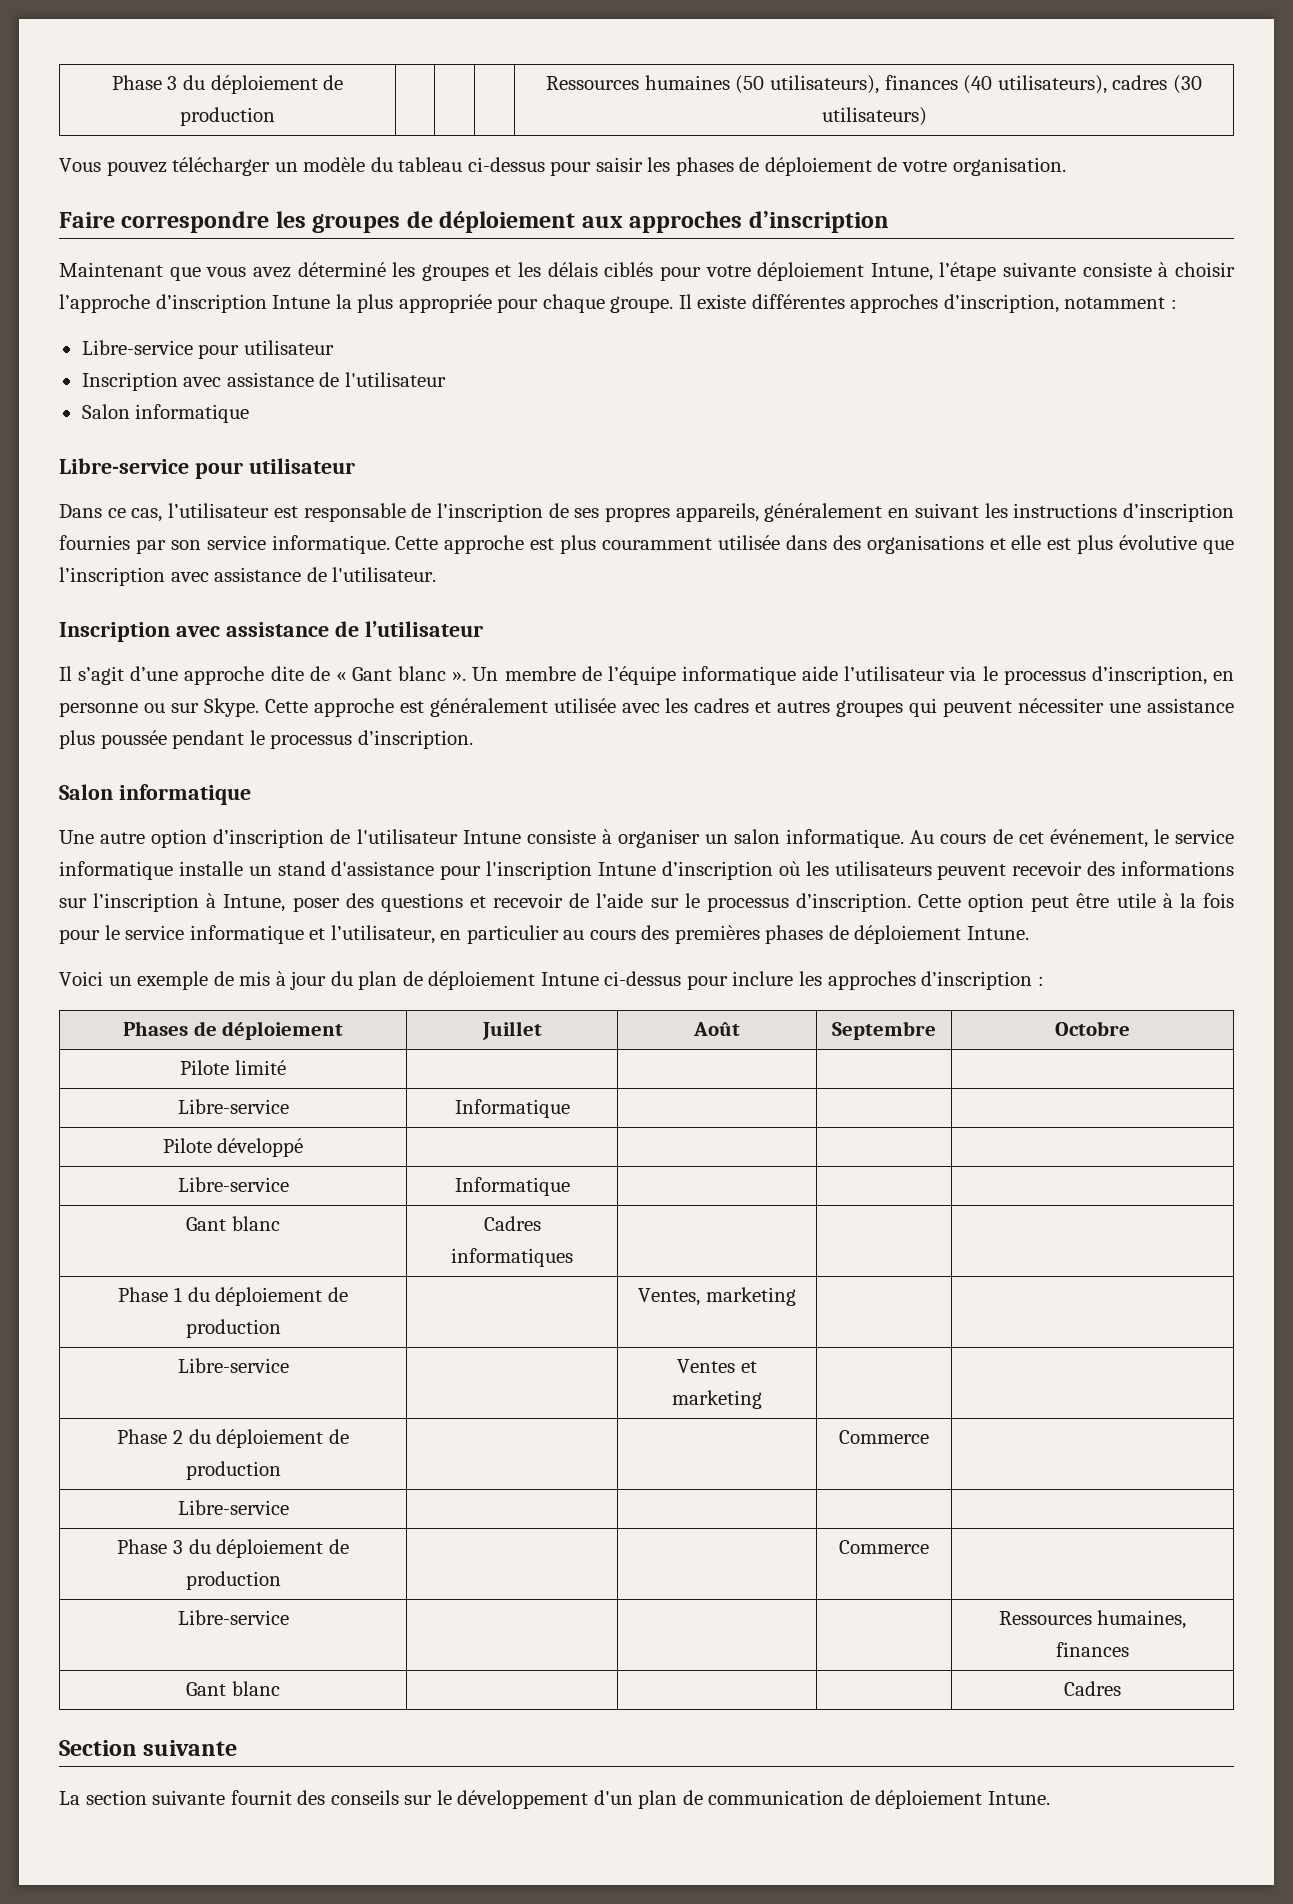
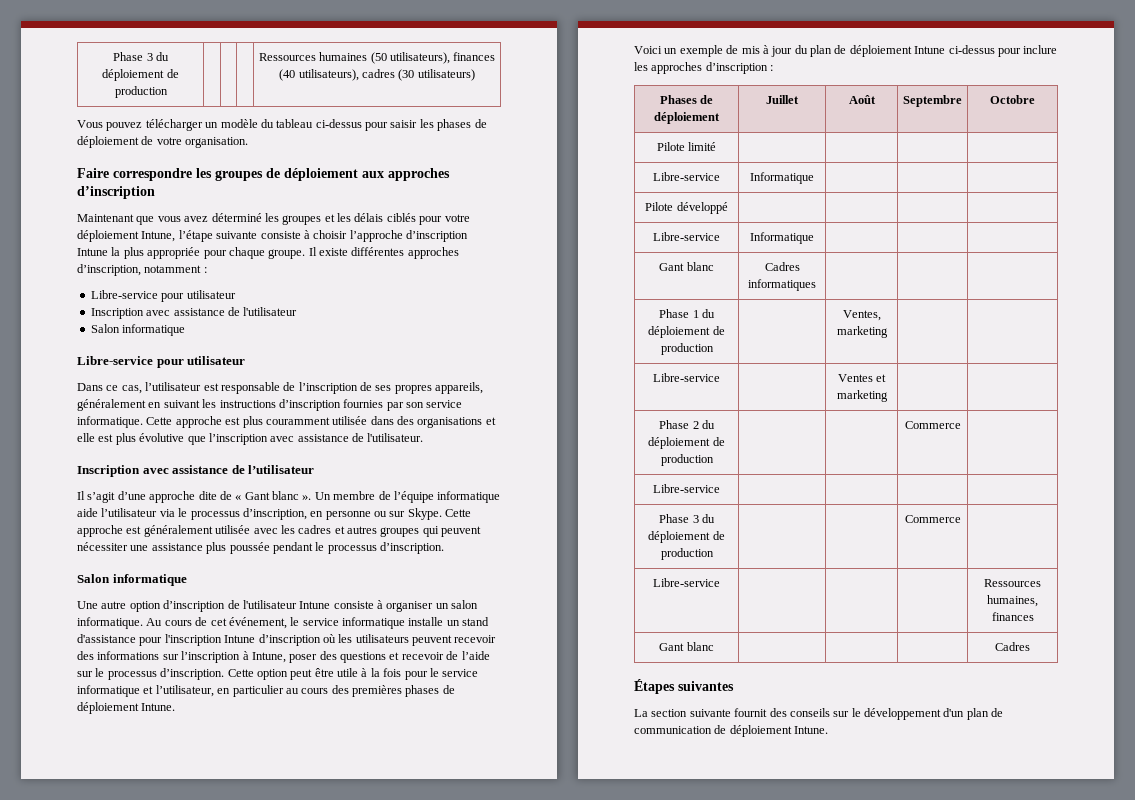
- Section suivante
+ Étapes suivantes

